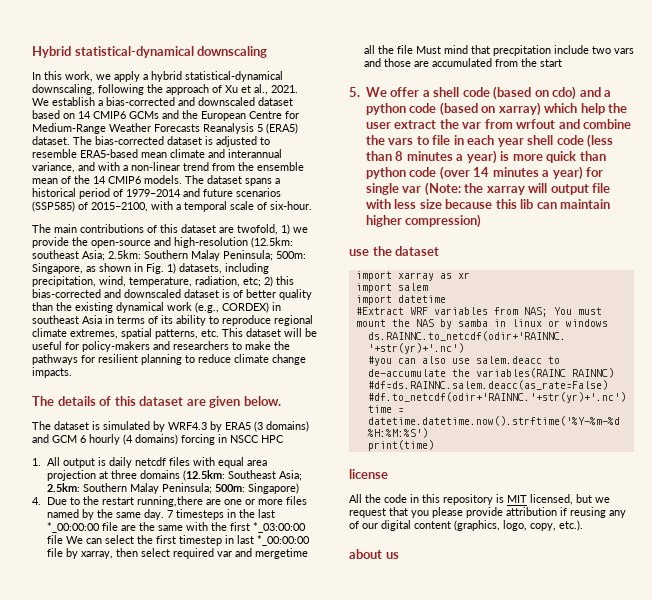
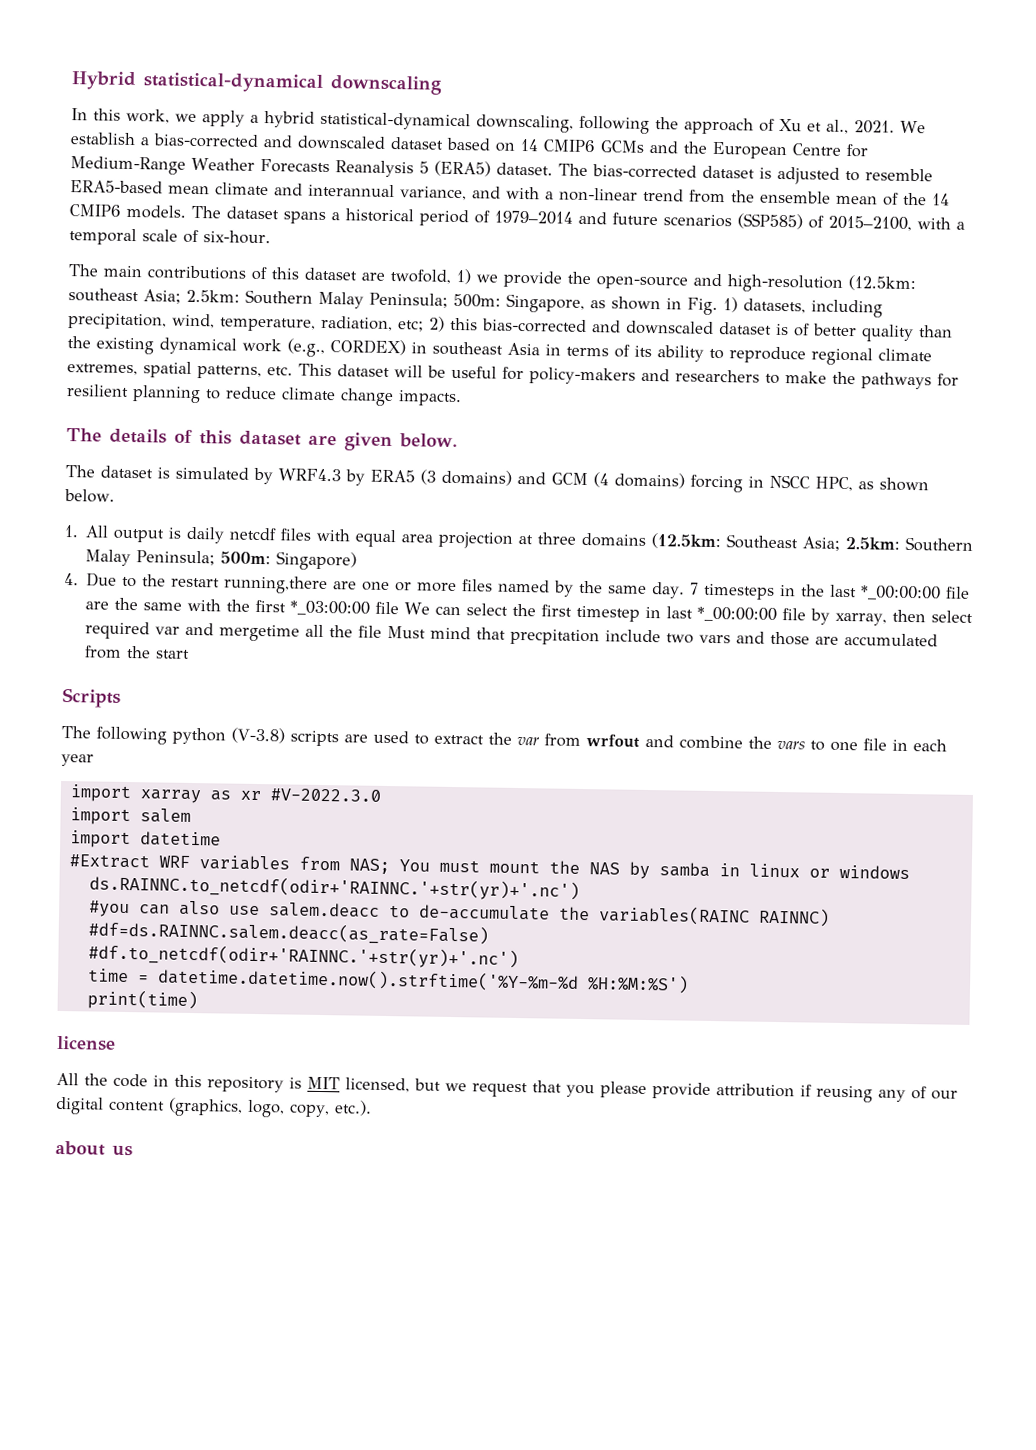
- The dataset is simulated by WRF4.3 by ERA5 (3 domains) and GCM 6 hourly (4 domains) forcing in NSCC HPC
+ The dataset is simulated by WRF4.3 by ERA5 (3 domains) and GCM (4 domains) forcing in NSCC HPC, as shown below.
- 5. We offer a shell code (based on cdo) and a python code (based on xarray) which help the user extract the var from wrfout and combine the vars to file in each year shell code (less than 8 minutes a year) is more quick than python code (over 14 minutes a year) for single var (Note: the xarray will output file with less size because this lib can maintain higher compression)
- use the dataset
+ Scripts
+ The following python (V-3.8) scripts are used to extract the var from wrfout and combine the vars to one file in each year
- import xarray as xr
+ import xarray as xr #V-2022.3.0

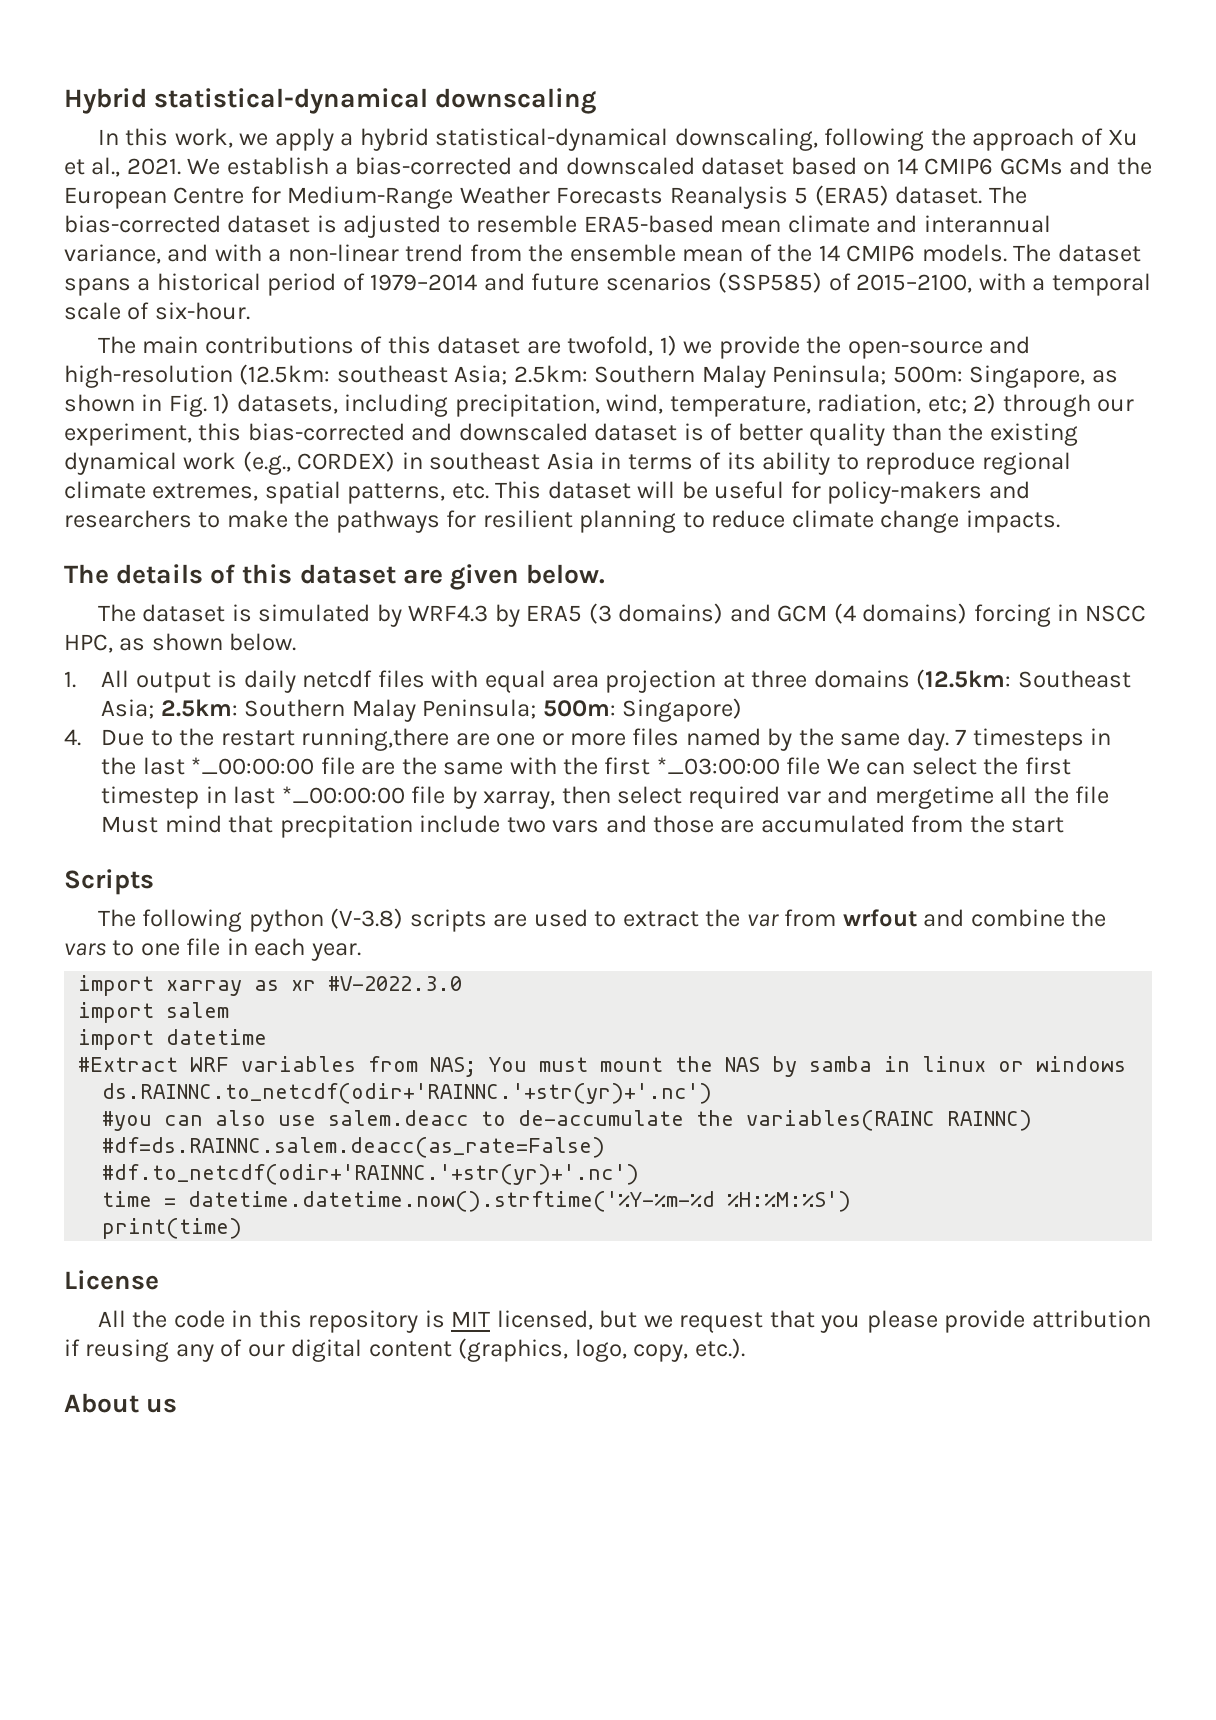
- 2) this bias-corrected and downscaled dataset is of better quality than the existing dynamical work (e.g., CORDEX) in southeast Asia in terms of its ability to reproduce regional climate extremes, spatial patterns, etc. This dataset will be useful for policy-makers and researchers to make the pathways for resilient planning to reduce climate change impacts.
+ 2) through our experiment, this bias-corrected and downscaled dataset is of better quality than the existing dynamical work (e.g., CORDEX) in southeast Asia in terms of its ability to reproduce regional climate extremes, spatial patterns, etc. This dataset will be useful for policy-makers and researchers to make the pathways for resilient planning to reduce climate change impacts.
- The following python (V-3.8) scripts are used to extract the var from wrfout and combine the vars to one file in each year
+ The following python (V-3.8) scripts are used to extract the var from wrfout and combine the vars to one file in each year.
- license
+ License
- about us
+ About us

